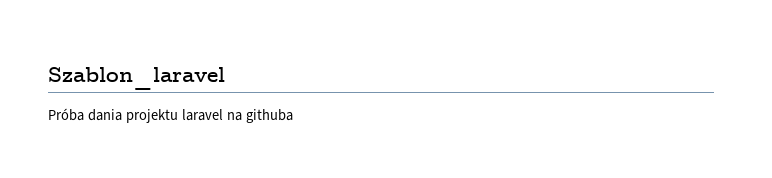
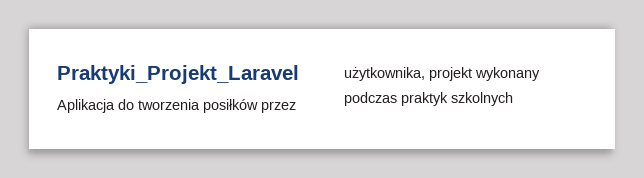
- Szablon_laravel
- Próba dania projektu laravel na githuba
+ Praktyki_Projekt_Laravel
+ Aplikacja do tworzenia posiłków przez użytkownika, projekt wykonany podczas praktyk szkolnych

